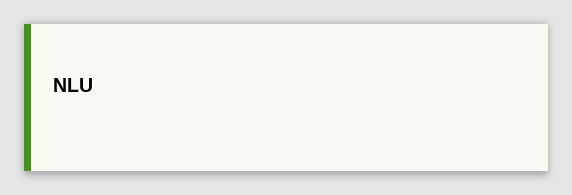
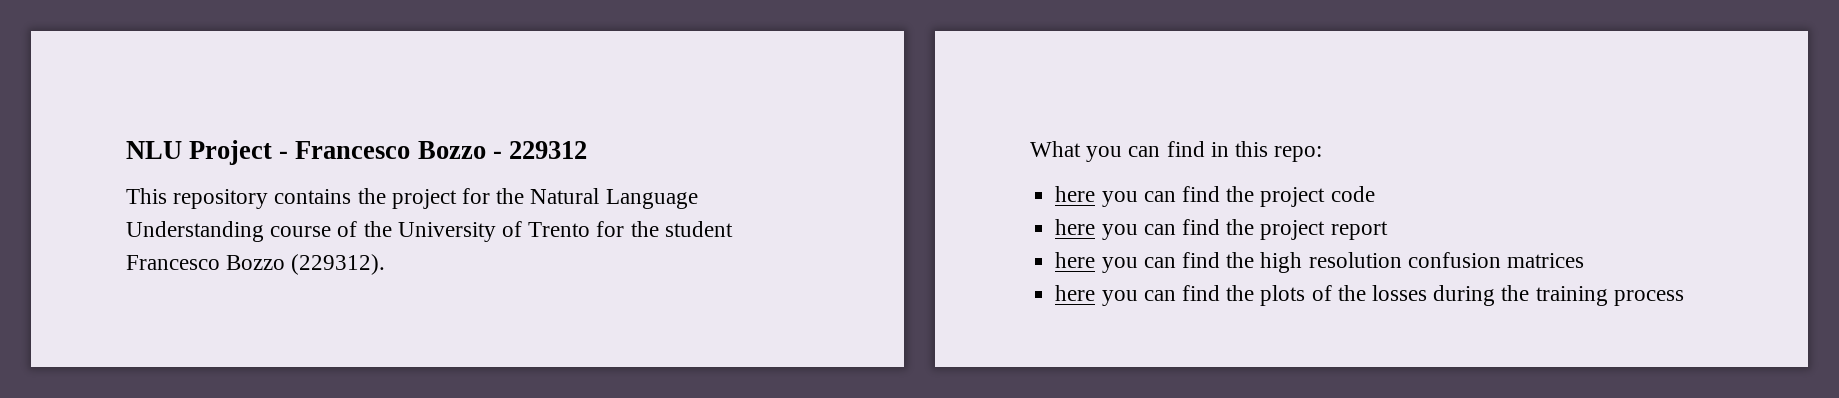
- NLU
+ NLU Project - Francesco Bozzo - 229312
+ This repository contains the project for the Natural Language Understanding course of the University of Trento for the student Francesco Bozzo (229312).
+ What you can find in this repo:
+ here you can find the project code
+ here you can find the project report
+ here you can find the high resolution confusion matrices
+ here you can find the plots of the losses during the training process

